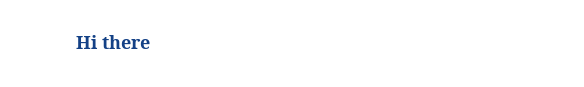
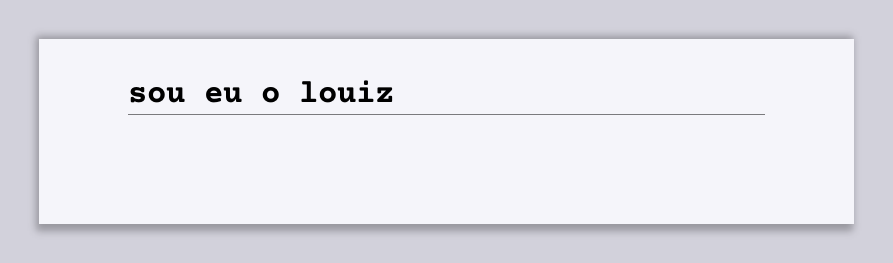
- Hi there
+ sou eu o louiz

